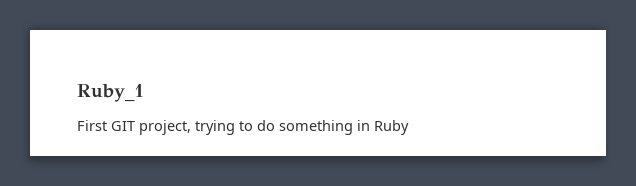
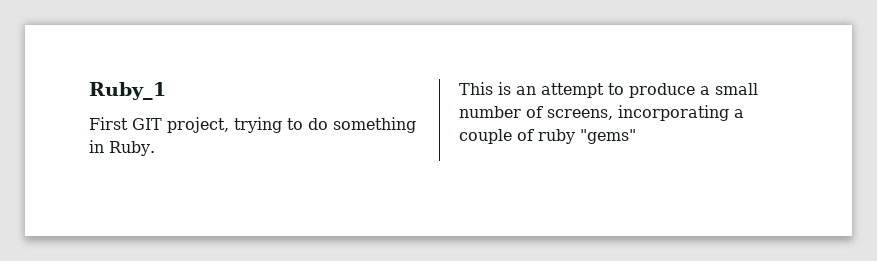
- First GIT project, trying to do something in Ruby
+ First GIT project, trying to do something in Ruby.
+ This is an attempt to produce a small number of screens, incorporating a couple of ruby "gems"

